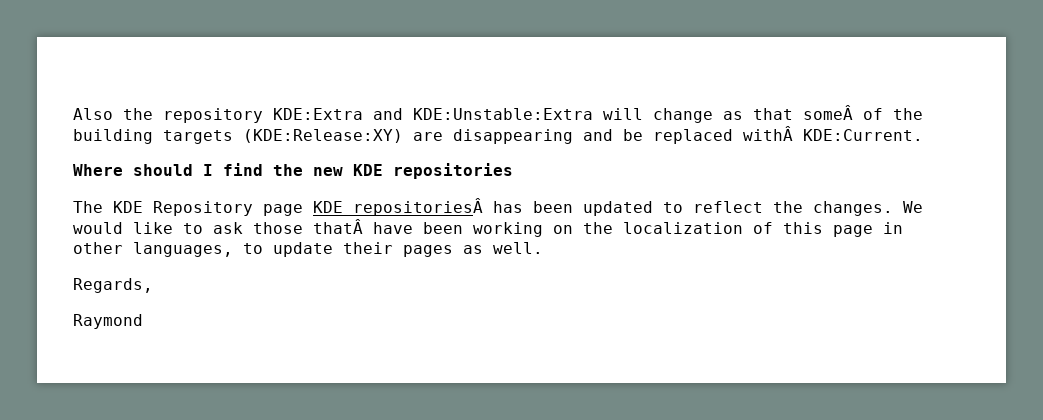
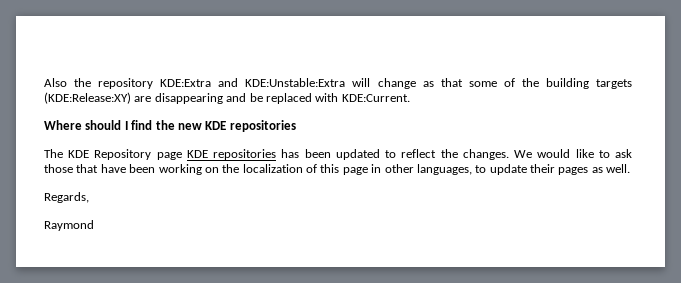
- Also the repository KDE:Extra and KDE:Unstable:Extra will change as that someÂ of the building targets (KDE:Release:XY) are disappearing and be replaced withÂ KDE:Current.
+ Also the repository KDE:Extra and KDE:Unstable:Extra will change as that some of the building targets (KDE:Release:XY) are disappearing and be replaced with KDE:Current.
- The KDE Repository page KDE repositoriesÂ has been updated to reflect the changes.
+ The KDE Repository page KDE repositories has been updated to reflect the changes.
- We would like to ask those thatÂ have been working on the localization of this page in other languages, to update their pages as well.
+ We would like to ask those that have been working on the localization of this page in other languages, to update their pages as well.

